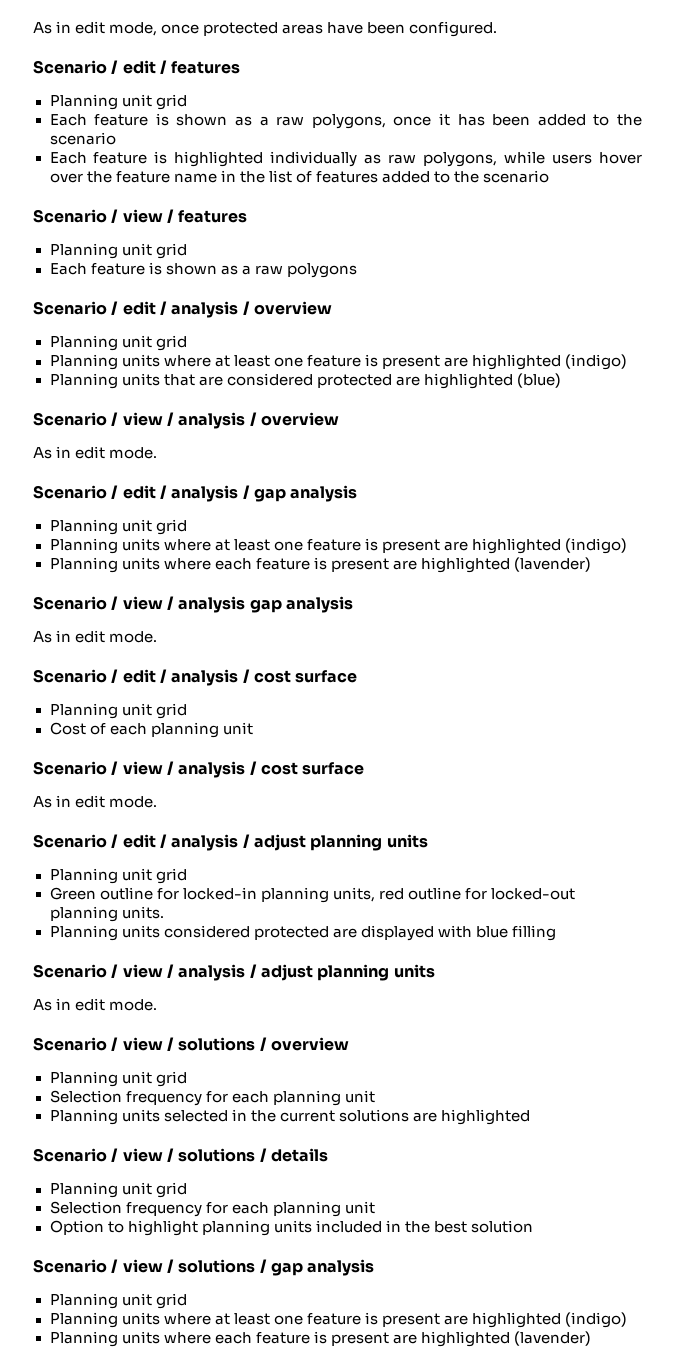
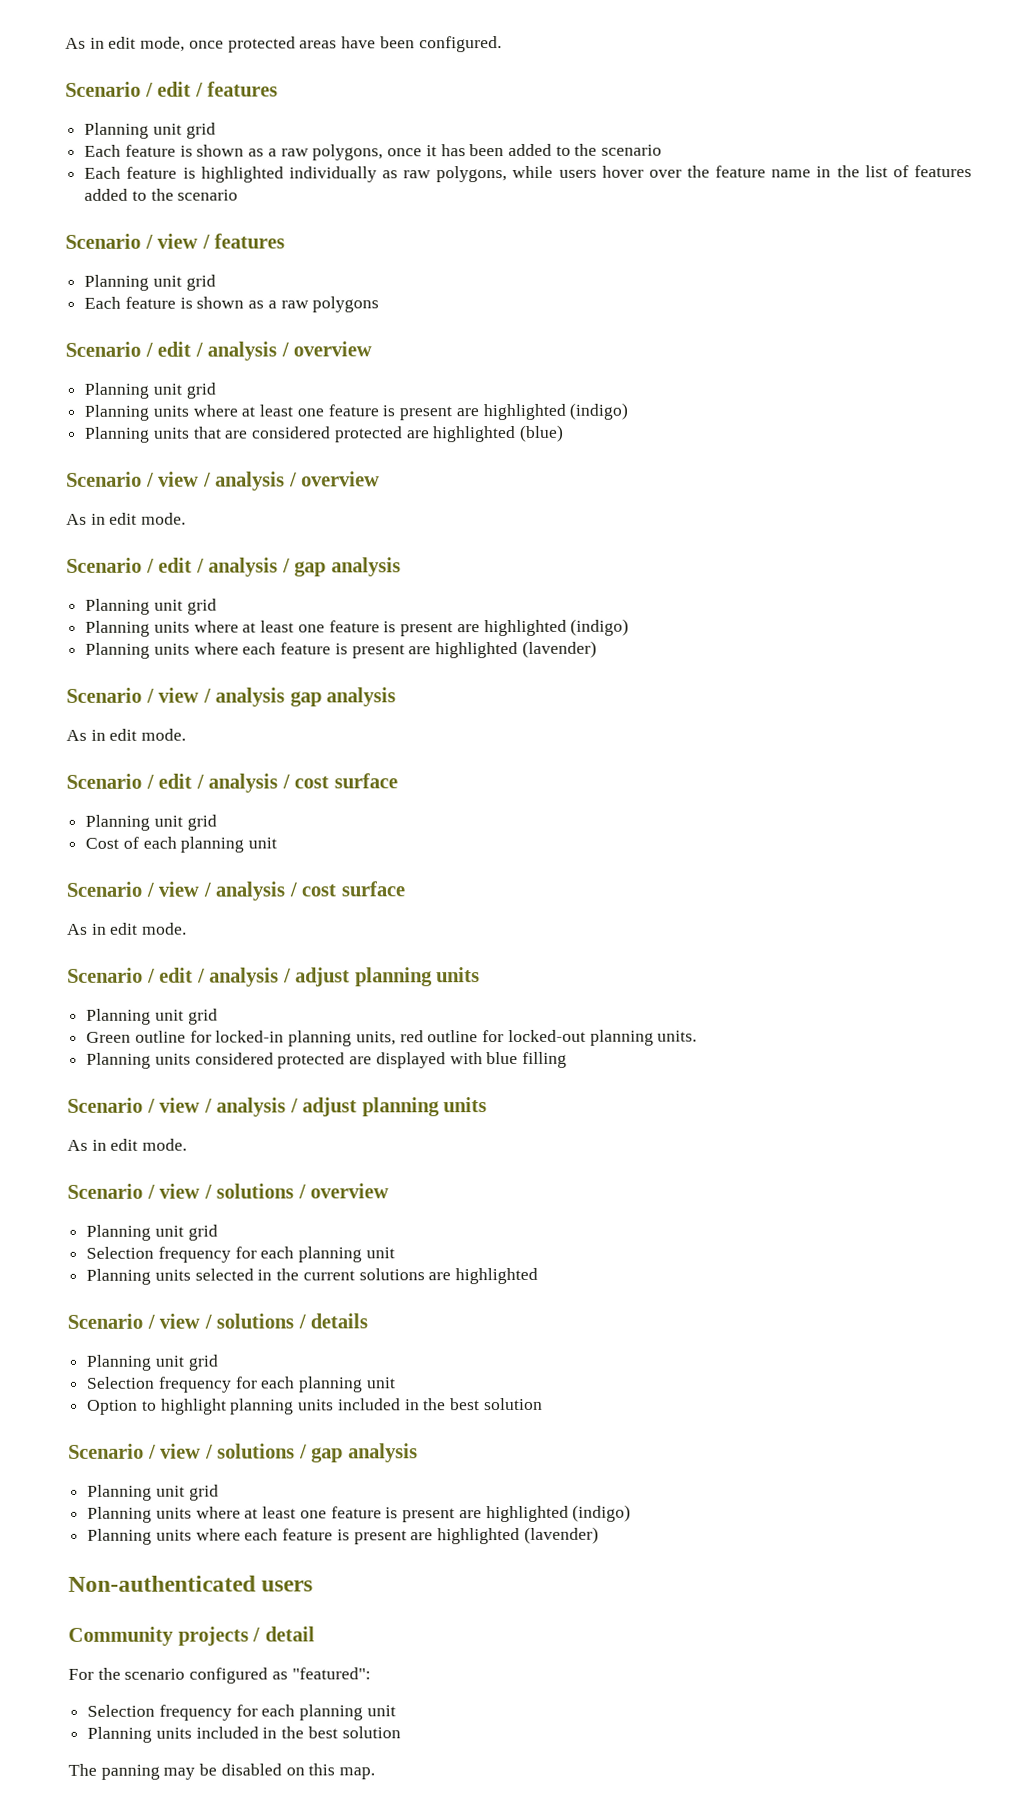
+ Non-authenticated users
+ Community projects / detail
+ For the scenario configured as "featured":
+ Selection frequency for each planning unit
+ Planning units included in the best solution
+ The panning may be disabled on this map.

